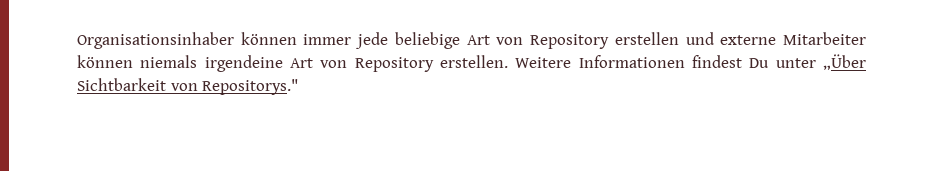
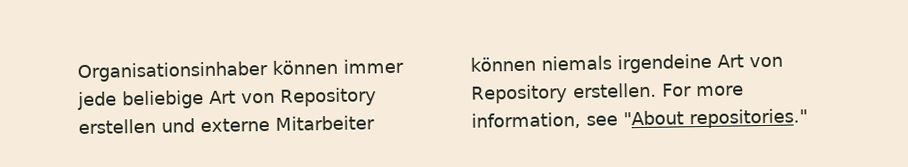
- Weitere Informationen findest Du unter „Über Sichtbarkeit von Repositorys."
+ For more information, see "About repositories."

